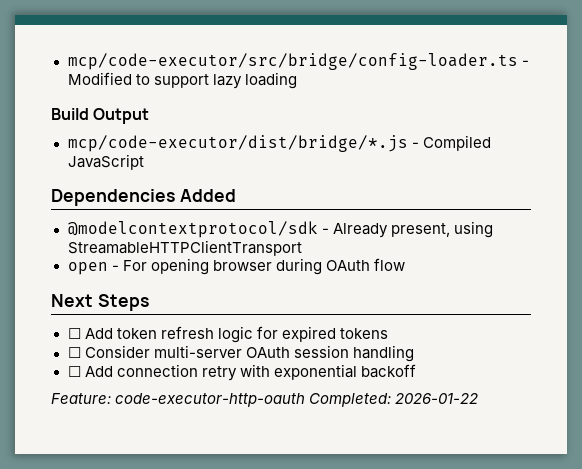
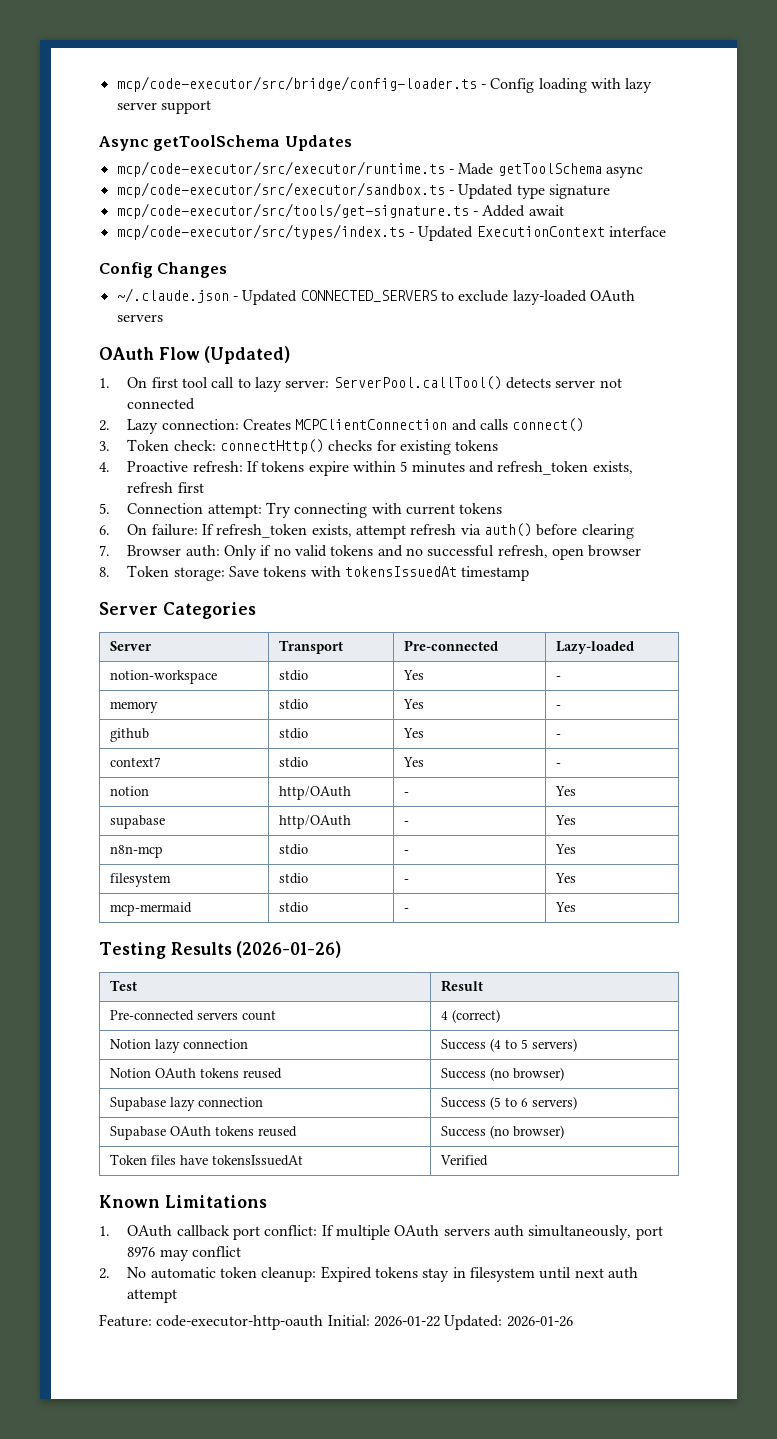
- mcp/code-executor/src/bridge/config-loader.ts - Modified to support lazy loading
- Build Output
- mcp/code-executor/dist/bridge/*.js - Compiled JavaScript
- Dependencies Added
- @modelcontextprotocol/sdk - Already present, using StreamableHTTPClientTransport
- open - For opening browser during OAuth flow
- Next Steps
- ☐ Add token refresh logic for expired tokens
- ☐ Consider multi-server OAuth session handling
- ☐ Add connection retry with exponential backoff
- Feature: code-executor-http-oauth Completed: 2026-01-22
+ mcp/code-executor/src/bridge/config-loader.ts - Config loading with lazy server support
+ Async getToolSchema Updates
+ mcp/code-executor/src/executor/runtime.ts - Made getToolSchema async
+ mcp/code-executor/src/executor/sandbox.ts - Updated type signature
+ mcp/code-executor/src/tools/get-signature.ts - Added await
+ mcp/code-executor/src/types/index.ts - Updated ExecutionContext interface
+ Config Changes
+ ~/.claude.json - Updated CONNECTED_SERVERS to exclude lazy-loaded OAuth servers
+ OAuth Flow (Updated)
+ 1. On first tool call to lazy server: ServerPool.callTool() detects server not connected
+ 2. Lazy connection: Creates MCPClientConnection and calls connect()
+ 3. Token check: connectHttp() checks for existing tokens
+ 4. Proactive refresh: If tokens expire within 5 minutes and refresh_token exists, refresh first
+ 5. Connection attempt: Try connecting with current tokens
+ 6. On failure: If refresh_token exists, attempt refresh via auth() before clearing
+ 7. Browser auth: Only if no valid tokens and no successful refresh, open browser
+ 8. Token storage: Save tokens with tokensIssuedAt timestamp
+ Server Categories
+ Server | Transport | Pre-connected | Lazy-loaded
+ notion-workspace | stdio | Yes | -
+ memory | stdio | Yes | -
+ github | stdio | Yes | -
+ context7 | stdio | Yes | -
+ notion | http/OAuth | - | Yes
+ supabase | http/OAuth | - | Yes
+ n8n-mcp | stdio | - | Yes
+ filesystem | stdio | - | Yes
+ mcp-mermaid | stdio | - | Yes
+ Testing Results (2026-01-26)
+ Test | Result
+ Pre-connected servers count | 4 (correct)
+ Notion lazy connection | Success (4 to 5 servers)
+ Notion OAuth tokens reused | Success (no browser)
+ Supabase lazy connection | Success (5 to 6 servers)
+ Supabase OAuth tokens reused | Success (no browser)
+ Token files have tokensIssuedAt | Verified
+ Known Limitations
+ 1. OAuth callback port conflict: If multiple OAuth servers auth simultaneously, port 8976 may conflict
+ 2. No automatic token cleanup: Expired tokens stay in filesystem until next auth attempt
+ Feature: code-executor-http-oauth Initial: 2026-01-22 Updated: 2026-01-26

